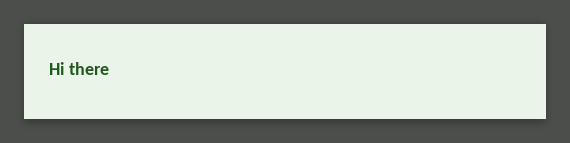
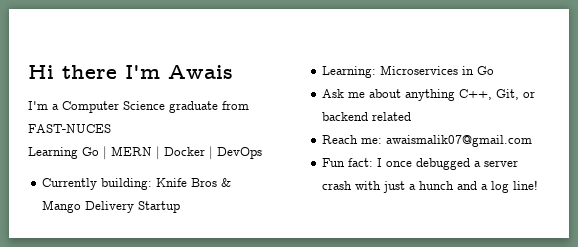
- Hi there
+ Hi there I'm Awais
+ I'm a Computer Science graduate from FAST-NUCES
+ Learning Go | MERN | Docker | DevOps
+ Currently building: Knife Bros & Mango Delivery Startup
+ Learning: Microservices in Go
+ Ask me about anything C++, Git, or backend related
+ Reach me: awaismalik07@gmail.com
+ Fun fact: I once debugged a server crash with just a hunch and a log line!

